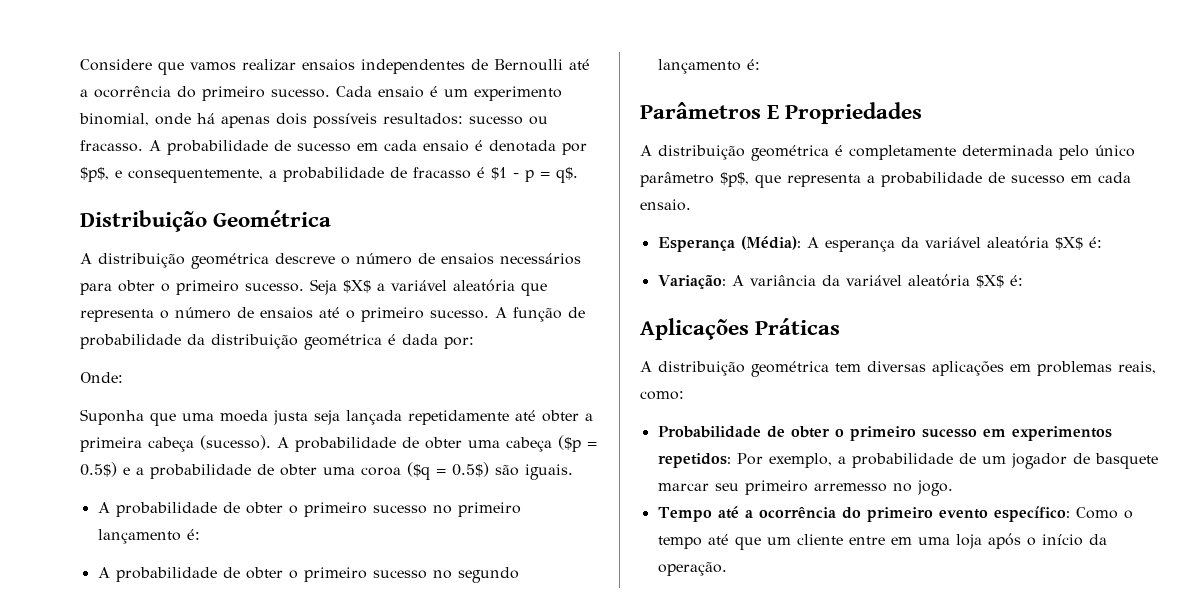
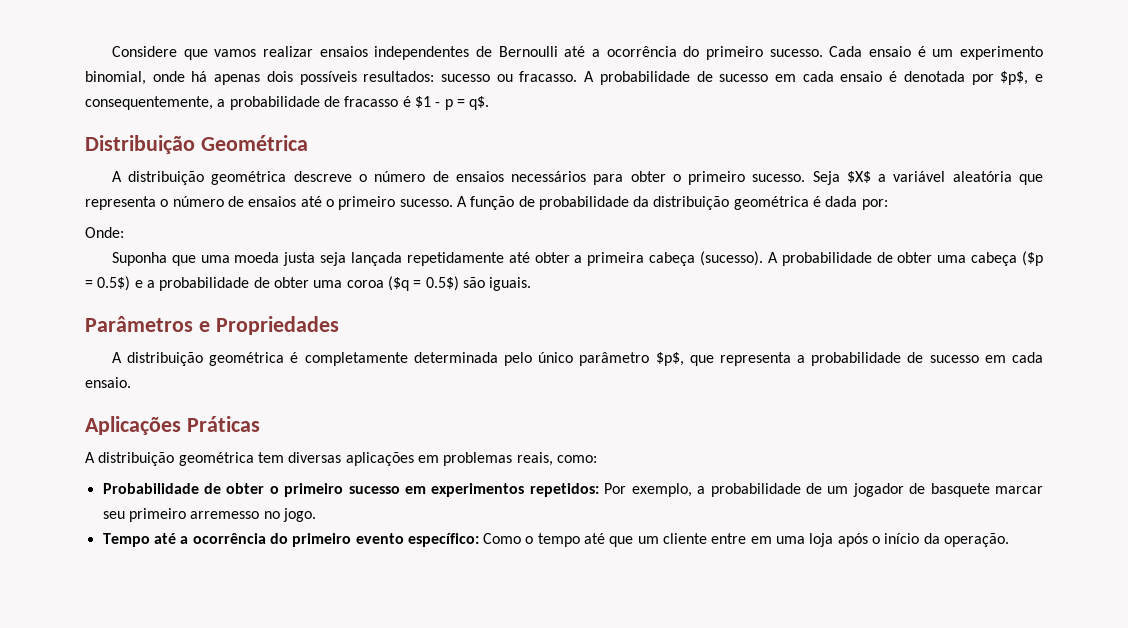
- A probabilidade de obter o primeiro sucesso no primeiro lançamento é:
- A probabilidade de obter o primeiro sucesso no segundo lançamento é:
- Parâmetros E Propriedades
+ Parâmetros e Propriedades
- Esperança (Média): A esperança da variável aleatória $X$ é:
- Variação: A variância da variável aleatória $X$ é:

